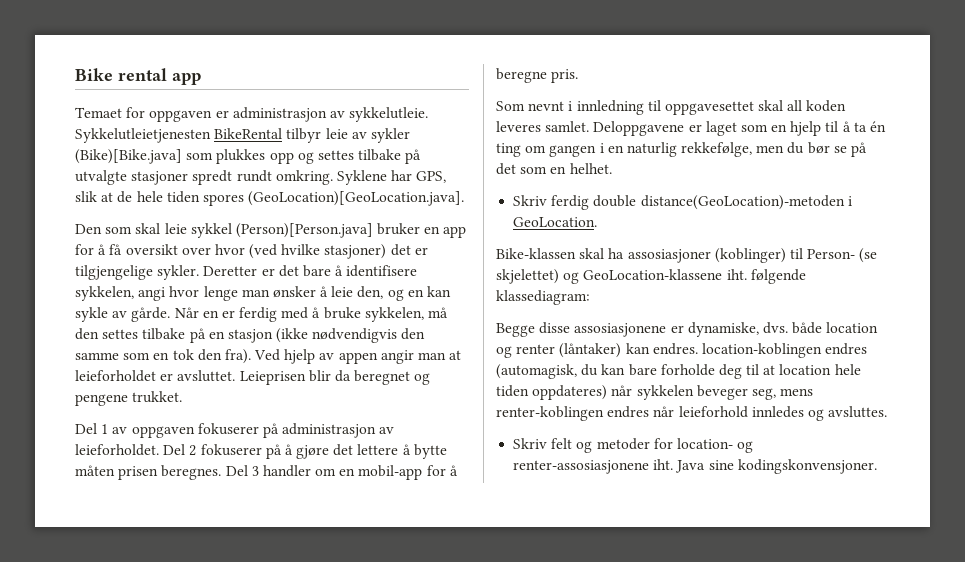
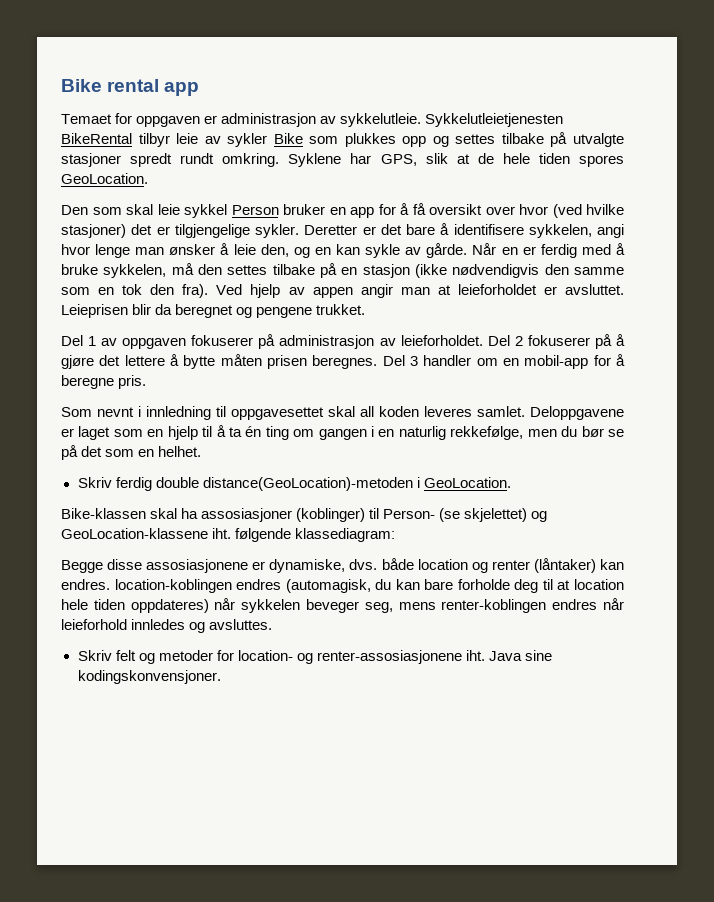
- Sykkelutleietjenesten BikeRental tilbyr leie av sykler (Bike)[Bike.java] som plukkes opp og settes tilbake på utvalgte stasjoner spredt rundt omkring.
+ Sykkelutleietjenesten BikeRental tilbyr leie av sykler Bike som plukkes opp og settes tilbake på utvalgte stasjoner spredt rundt omkring.
- Syklene har GPS, slik at de hele tiden spores (GeoLocation)[GeoLocation.java].
+ Syklene har GPS, slik at de hele tiden spores GeoLocation.
- Den som skal leie sykkel (Person)[Person.java] bruker en app for å få oversikt over hvor (ved hvilke stasjoner) det er tilgjengelige sykler.
+ Den som skal leie sykkel Person bruker en app for å få oversikt over hvor (ved hvilke stasjoner) det er tilgjengelige sykler.

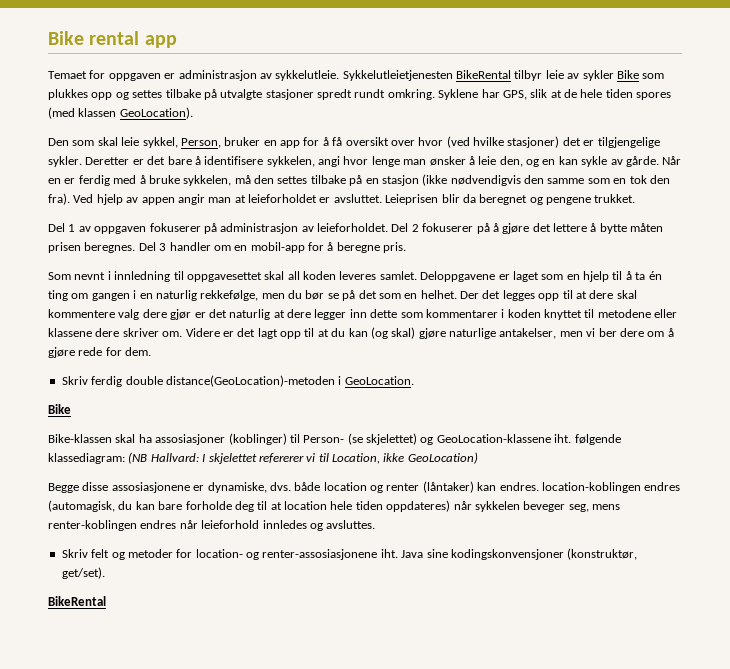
- Syklene har GPS, slik at de hele tiden spores GeoLocation.
+ Syklene har GPS, slik at de hele tiden spores (med klassen GeoLocation).
- Den som skal leie sykkel Person bruker en app for å få oversikt over hvor (ved hvilke stasjoner) det er tilgjengelige sykler.
+ Den som skal leie sykkel, Person, bruker en app for å få oversikt over hvor (ved hvilke stasjoner) det er tilgjengelige sykler.
+ Der det legges opp til at dere skal kommentere valg dere gjør er det naturlig at dere legger inn dette som kommentarer i koden knyttet til metodene eller klassene dere skriver om. Videre er det lagt opp til at du kan (og skal) gjøre naturlige antakelser, men vi ber dere om å gjøre rede for dem.
  Skriv ferdig double distance(GeoLocation)-metoden i GeoLocation.
+ Bike
- Bike-klassen skal ha assosiasjoner (koblinger) til Person- (se skjelettet) og GeoLocation-klassene iht. følgende klassediagram:
+ Bike-klassen skal ha assosiasjoner (koblinger) til Person- (se skjelettet) og GeoLocation-klassene iht. følgende klassediagram: (NB Hallvard: I skjelettet refererer vi til Location, ikke GeoLocation)
- Java sine kodingskonvensjoner.
+ Java sine kodingskonvensjoner (konstruktør, get/set).
+ BikeRental

